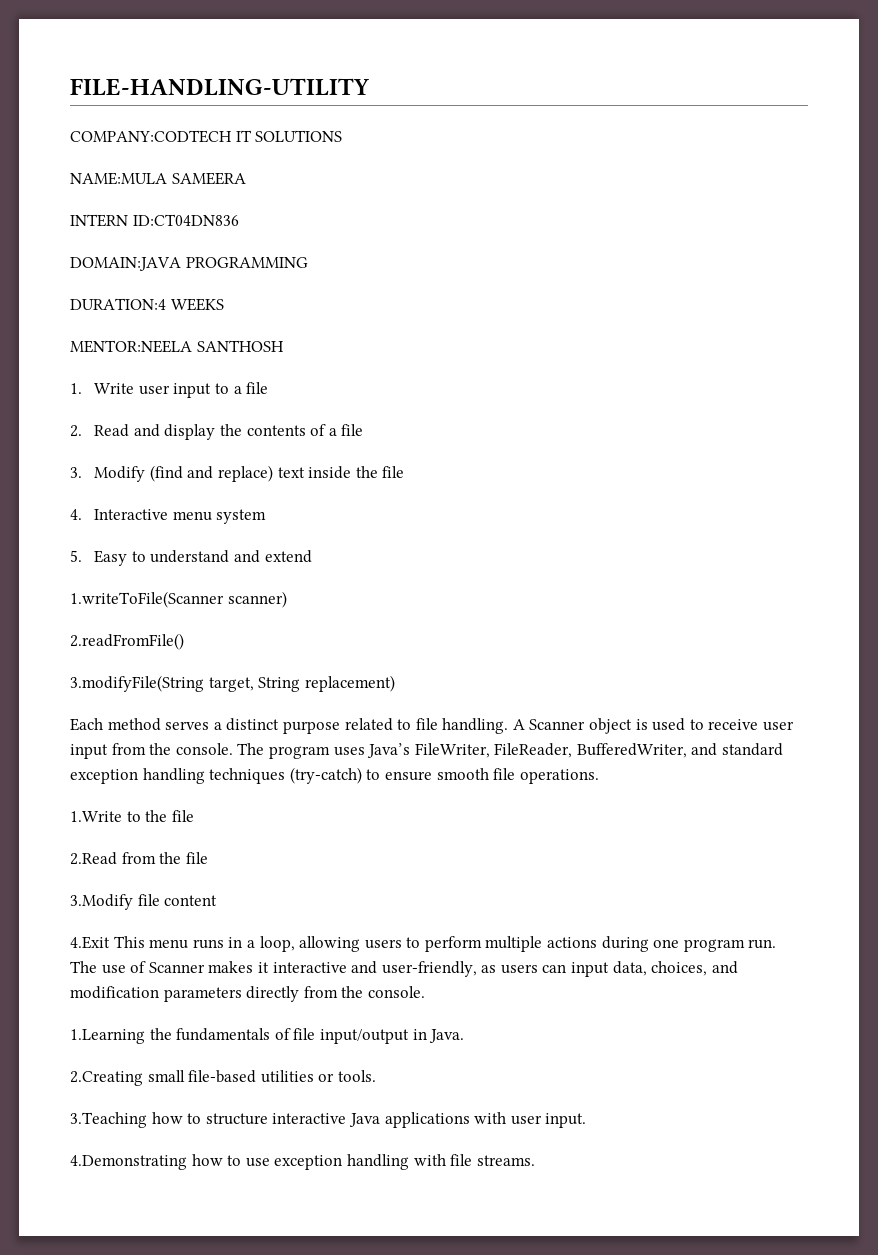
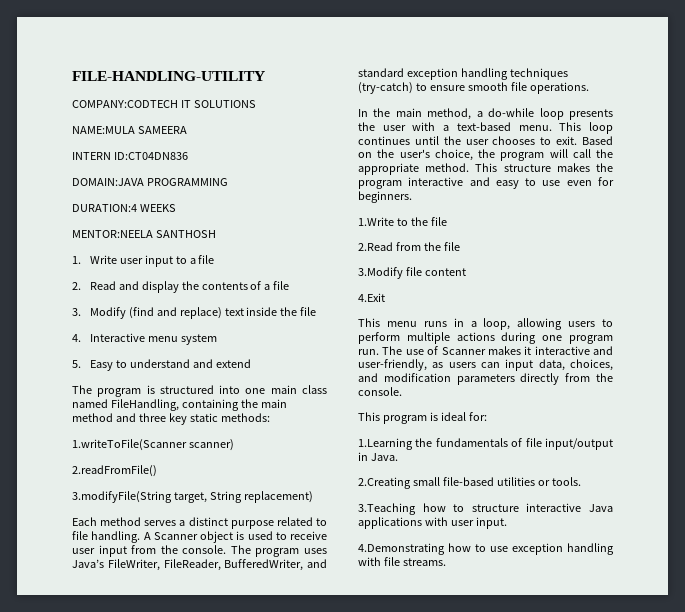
+ The program is structured into one main class named FileHandling, containing the main method and three key static methods:
+ In the main method, a do-while loop presents the user with a text-based menu. This loop continues until the user chooses to exit. Based on the user's choice, the program will call the appropriate method. This structure makes the program interactive and easy to use even for beginners.
- 4.Exit This menu runs in a loop, allowing users to perform multiple actions during one program run.
+ 4.Exit
+ This menu runs in a loop, allowing users to perform multiple actions during one program run.
+ This program is ideal for:

